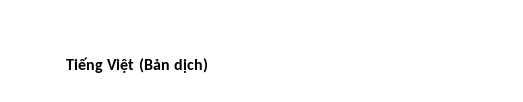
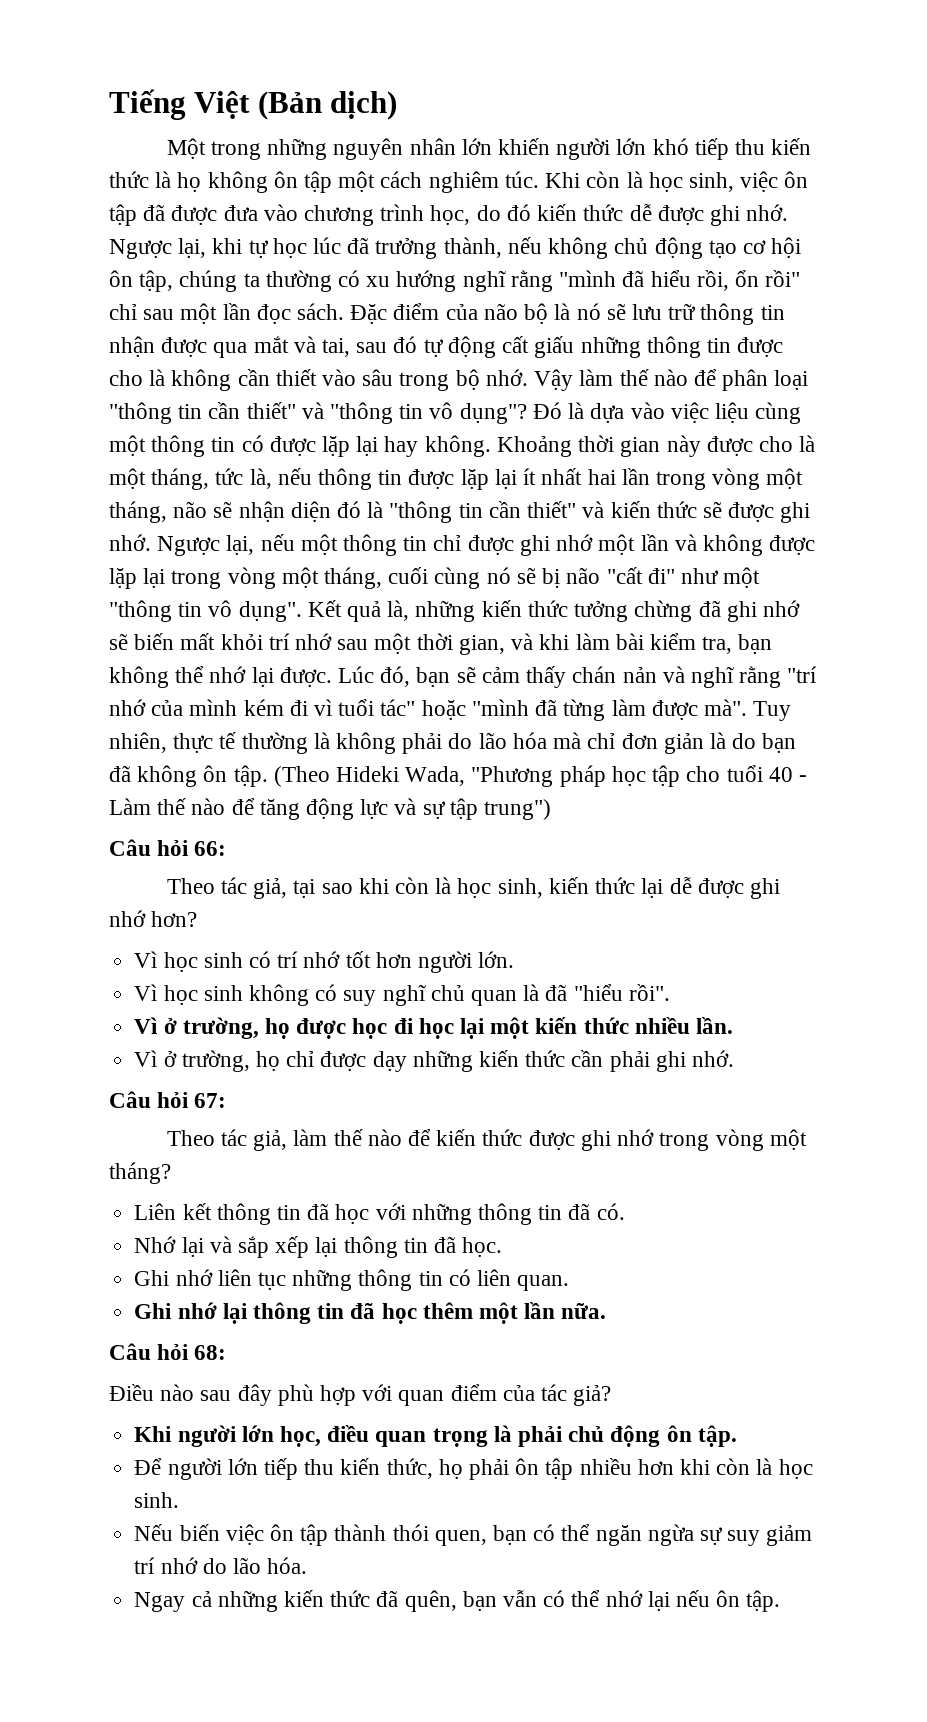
+ Một trong những nguyên nhân lớn khiến người lớn khó tiếp thu kiến thức là họ không ôn tập một cách nghiêm túc. Khi còn là học sinh, việc ôn tập đã được đưa vào chương trình học, do đó kiến thức dễ được ghi nhớ. Ngược lại, khi tự học lúc đã trưởng thành, nếu không chủ động tạo cơ hội ôn tập, chúng ta thường có xu hướng nghĩ rằng "mình đã hiểu rồi, ổn rồi" chỉ sau một lần đọc sách. Đặc điểm của não bộ là nó sẽ lưu trữ thông tin nhận được qua mắt và tai, sau đó tự động cất giấu những thông tin được cho là không cần thiết vào sâu trong bộ nhớ. Vậy làm thế nào để phân loại "thông tin cần thiết" và "thông tin vô dụng"? Đó là dựa vào việc liệu cùng một thông tin có được lặp lại hay không. Khoảng thời gian này được cho là một tháng, tức là, nếu thông tin được lặp lại ít nhất hai lần trong vòng một tháng, não sẽ nhận diện đó là "thông tin cần thiết" và kiến thức sẽ được ghi nhớ. Ngược lại, nếu một thông tin chỉ được ghi nhớ một lần và không được lặp lại trong vòng một tháng, cuối cùng nó sẽ bị não "cất đi" như một "thông tin vô dụng". Kết quả là, những kiến thức tưởng chừng đã ghi nhớ sẽ biến mất khỏi trí nhớ sau một thời gian, và khi làm bài kiểm tra, bạn không thể nhớ lại được. Lúc đó, bạn sẽ cảm thấy chán nản và nghĩ rằng "trí nhớ của mình kém đi vì tuổi tác" hoặc "mình đã từng làm được mà". Tuy nhiên, thực tế thường là không phải do lão hóa mà chỉ đơn giản là do bạn đã không ôn tập. (Theo Hideki Wada, "Phương pháp học tập cho tuổi 40 - Làm thế nào để tăng động lực và sự tập trung")
+ Câu hỏi 66:
+ Theo tác giả, tại sao khi còn là học sinh, kiến thức lại dễ được ghi nhớ hơn?
+ Vì học sinh có trí nhớ tốt hơn người lớn.
+ Vì học sinh không có suy nghĩ chủ quan là đã "hiểu rồi".
+ Vì ở trường, họ được học đi học lại một kiến thức nhiều lần.
+ Vì ở trường, họ chỉ được dạy những kiến thức cần phải ghi nhớ.
+ Câu hỏi 67:
+ Theo tác giả, làm thế nào để kiến thức được ghi nhớ trong vòng một tháng?
+ Liên kết thông tin đã học với những thông tin đã có.
+ Nhớ lại và sắp xếp lại thông tin đã học.
+ Ghi nhớ liên tục những thông tin có liên quan.
+ Ghi nhớ lại thông tin đã học thêm một lần nữa.
+ Câu hỏi 68:
+ Điều nào sau đây phù hợp với quan điểm của tác giả?
+ Khi người lớn học, điều quan trọng là phải chủ động ôn tập.
+ Để người lớn tiếp thu kiến thức, họ phải ôn tập nhiều hơn khi còn là học sinh.
+ Nếu biến việc ôn tập thành thói quen, bạn có thể ngăn ngừa sự suy giảm trí nhớ do lão hóa.
+ Ngay cả những kiến thức đã quên, bạn vẫn có thể nhớ lại nếu ôn tập.

